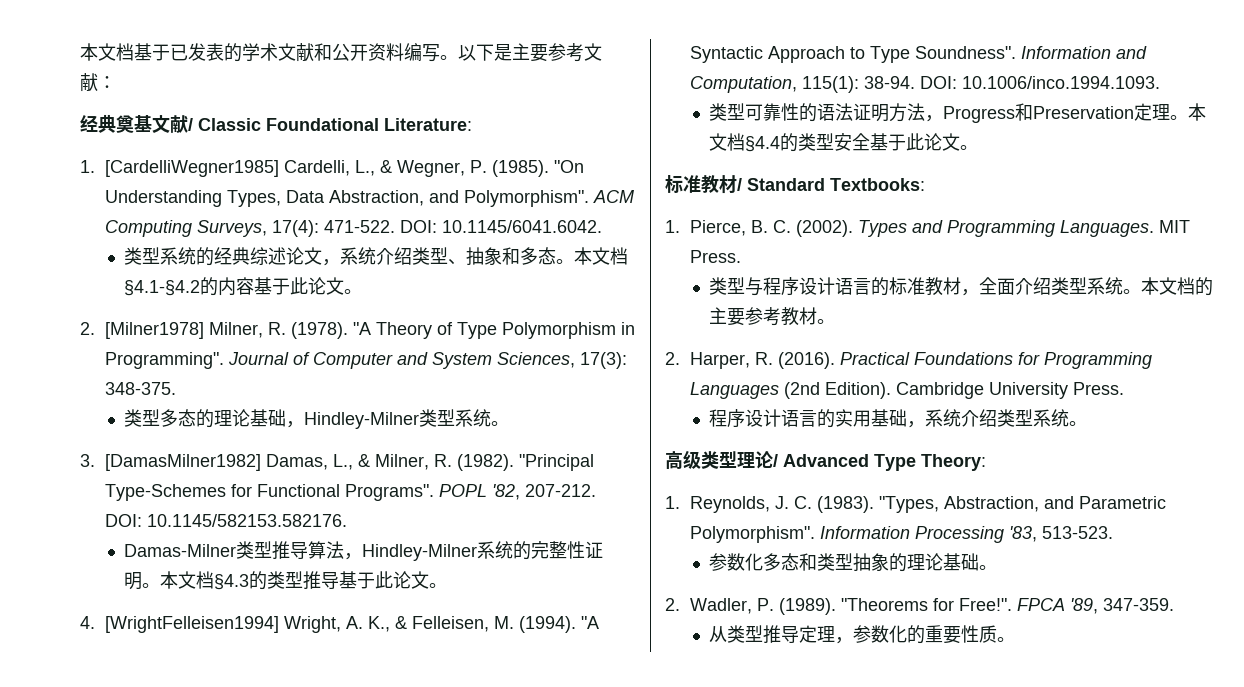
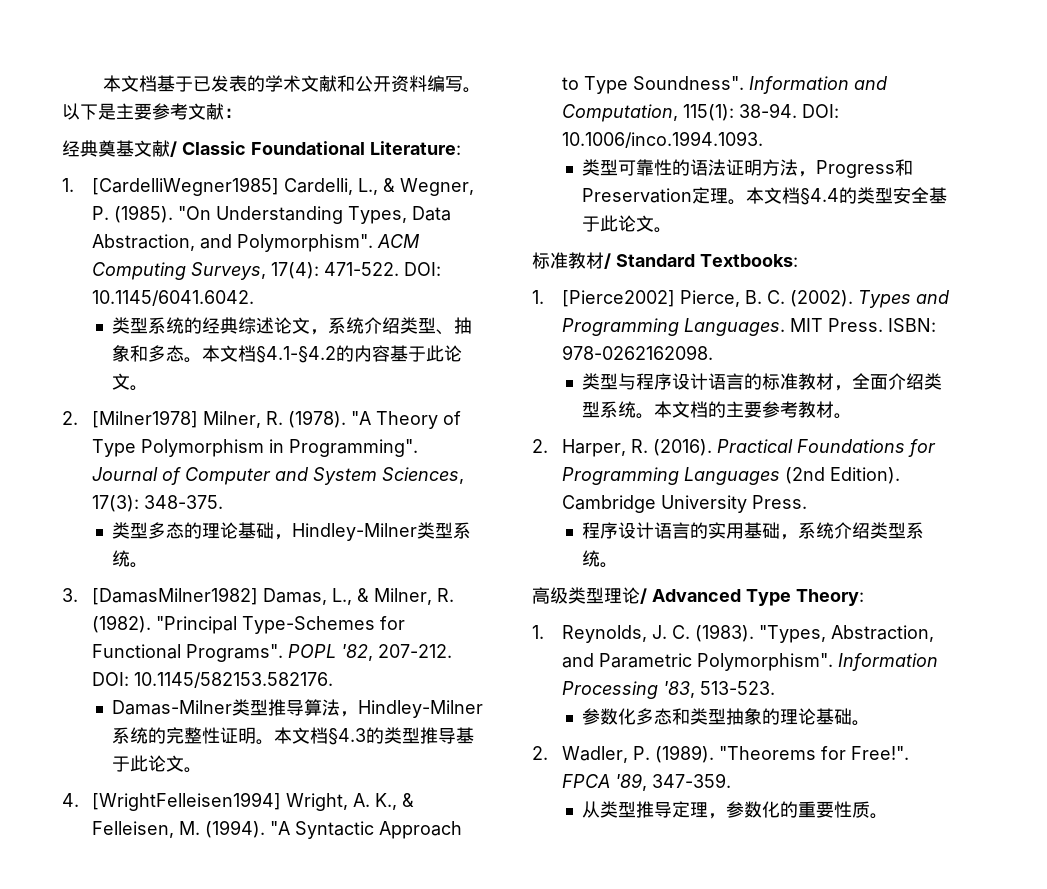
- 1. Pierce, B. C. (2002).
+ 1. [Pierce2002] Pierce, B. C. (2002).
+ ISBN: 978-0262162098.

